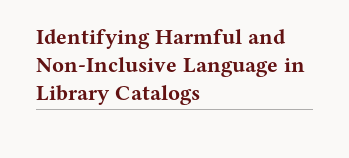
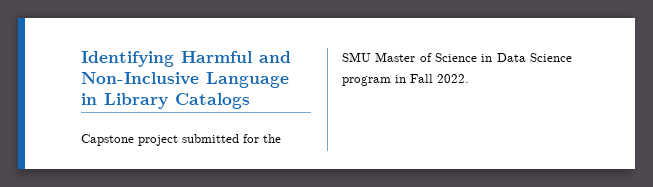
+ Capstone project submitted for the SMU Master of Science in Data Science program in Fall 2022.

